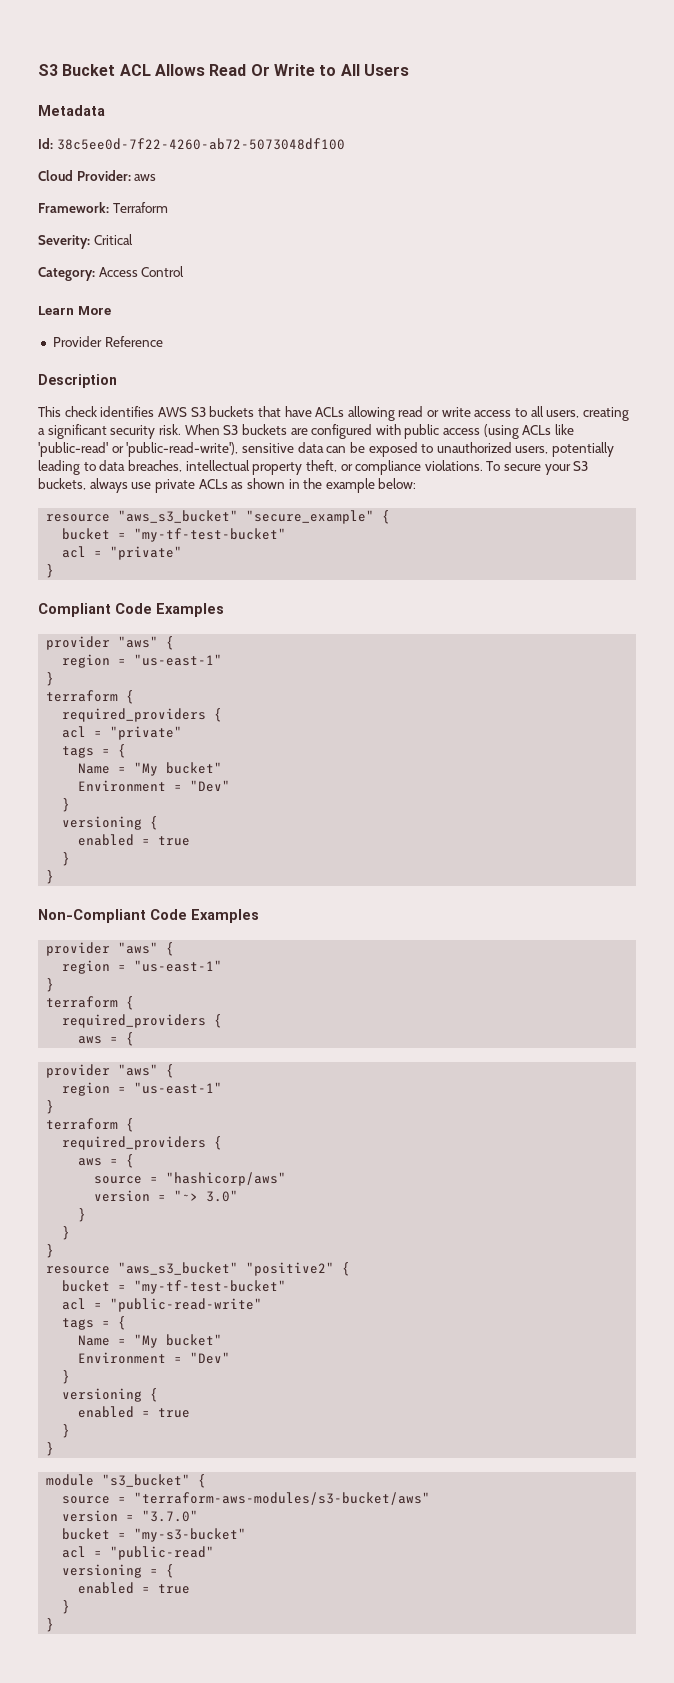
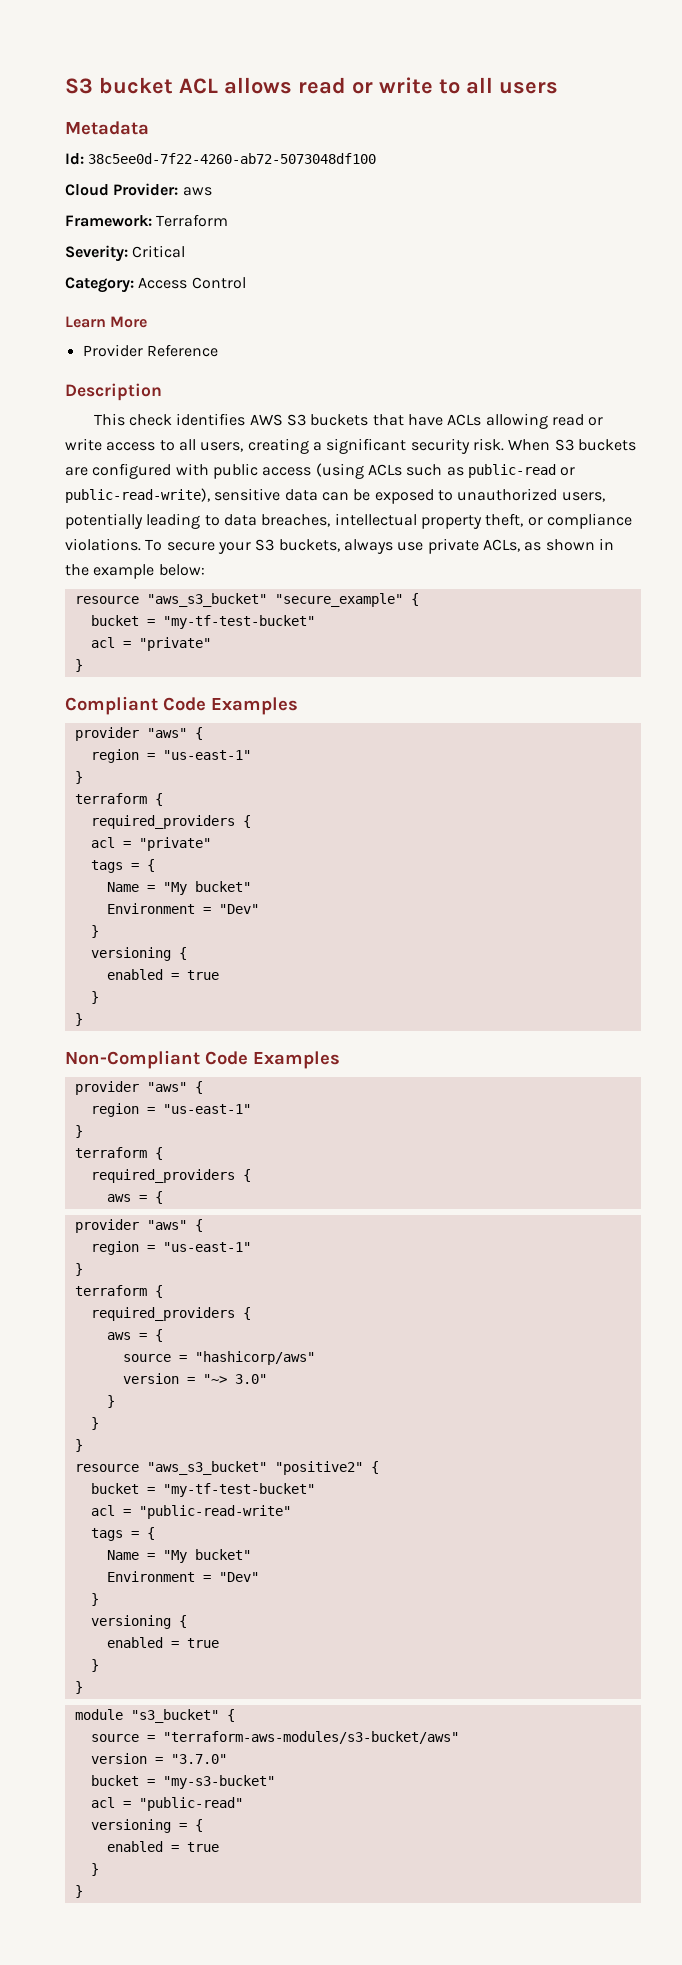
- S3 Bucket ACL Allows Read Or Write to All Users
+ S3 bucket ACL allows read or write to all users
- When S3 buckets are configured with public access (using ACLs like 'public-read' or 'public-read-write'), sensitive data can be exposed to unauthorized users, potentially leading to data breaches, intellectual property theft, or compliance violations.
+ When S3 buckets are configured with public access (using ACLs such as public-read or public-read-write), sensitive data can be exposed to unauthorized users, potentially leading to data breaches, intellectual property theft, or compliance violations.
- To secure your S3 buckets, always use private ACLs as shown in the example below:
+ To secure your S3 buckets, always use private ACLs, as shown in the example below:

